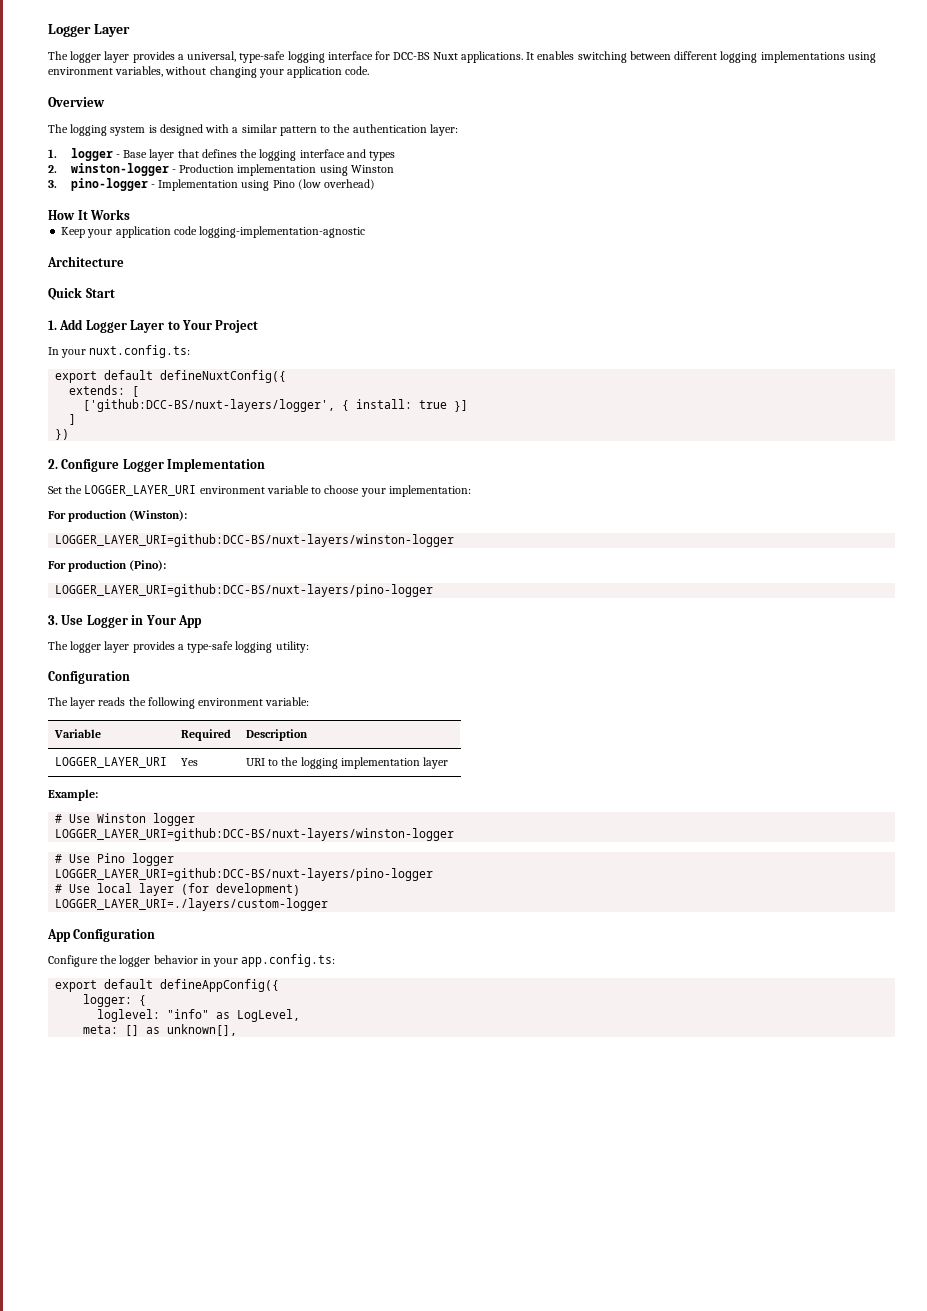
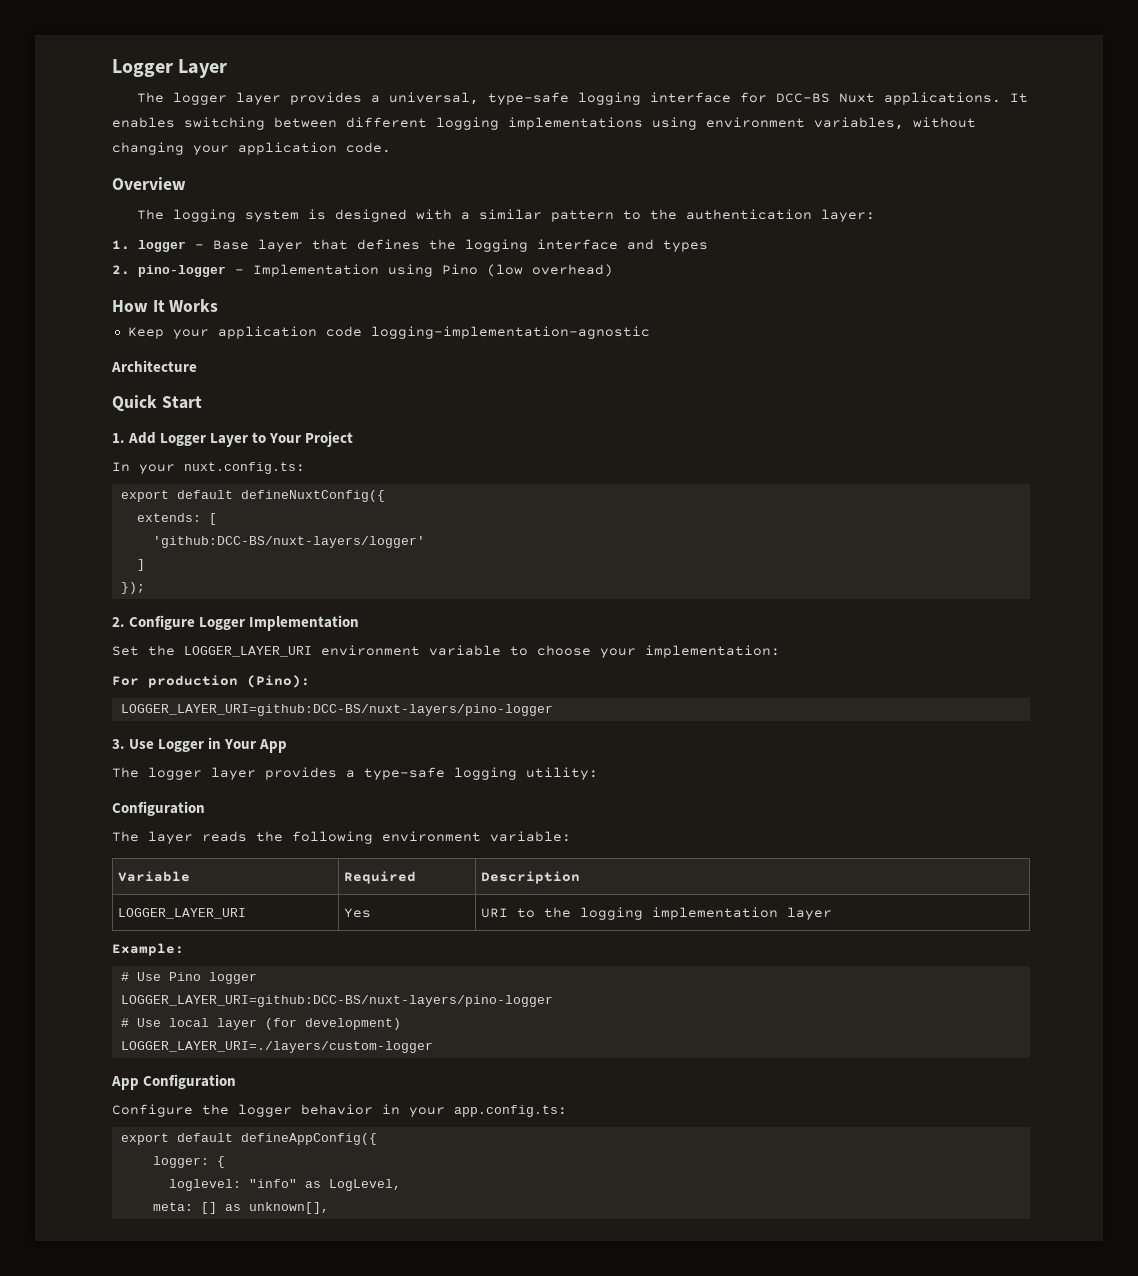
- 2. winston-logger - Production implementation using Winston
- 3. pino-logger - Implementation using Pino (low overhead)
+ 2. pino-logger - Implementation using Pino (low overhead)
- ['github:DCC-BS/nuxt-layers/logger', { install: true }]
+ 'github:DCC-BS/nuxt-layers/logger'
- })
+ });
- For production (Winston):
- LOGGER_LAYER_URI=github:DCC-BS/nuxt-layers/winston-logger
- # Use Winston logger
- LOGGER_LAYER_URI=github:DCC-BS/nuxt-layers/winston-logger

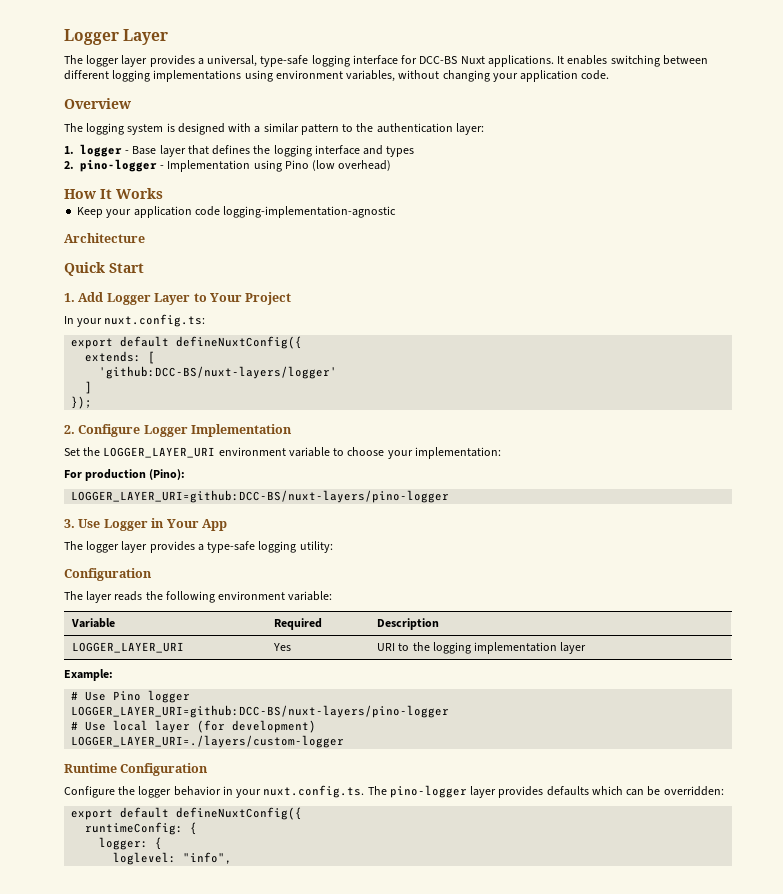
- App Configuration
+ Runtime Configuration
- Configure the logger behavior in your app.config.ts:
- export default defineAppConfig({
+ Configure the logger behavior in your nuxt.config.ts. The pino-logger layer provides defaults which can be overridden:
+ export default defineNuxtConfig({
+ runtimeConfig: {
- loglevel: "info" as LogLevel,
- meta: [] as unknown[],
+ loglevel: "info",

